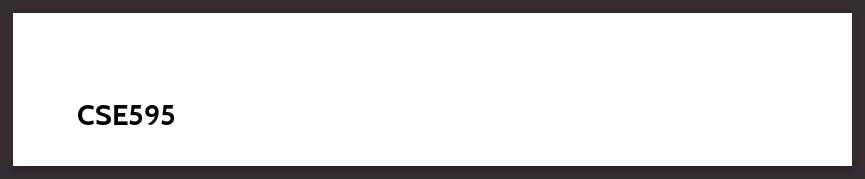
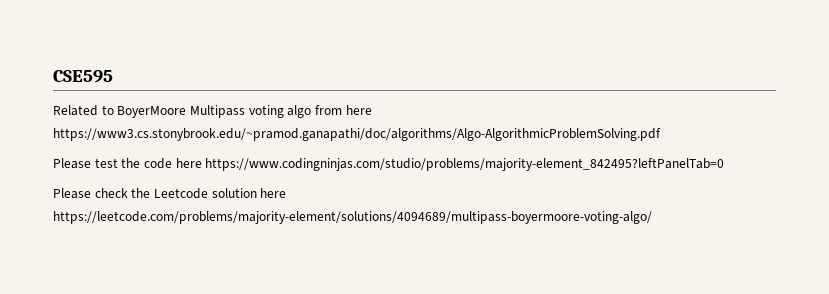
+ Related to BoyerMoore Multipass voting algo from here https://www3.cs.stonybrook.edu/~pramod.ganapathi/doc/algorithms/Algo-AlgorithmicProblemSolving.pdf
+ Please test the code here https://www.codingninjas.com/studio/problems/majority-element_842495?leftPanelTab=0
+ Please check the Leetcode solution here https://leetcode.com/problems/majority-element/solutions/4094689/multipass-boyermoore-voting-algo/

